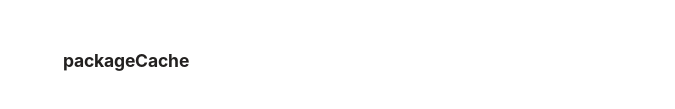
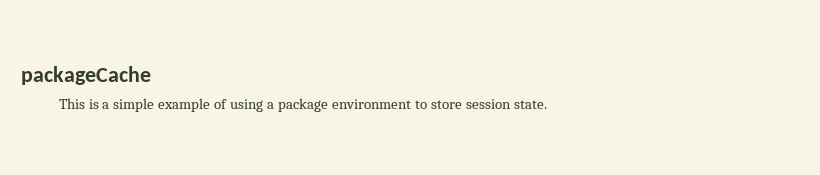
+ This is a simple example of using a package environment to store session state.

